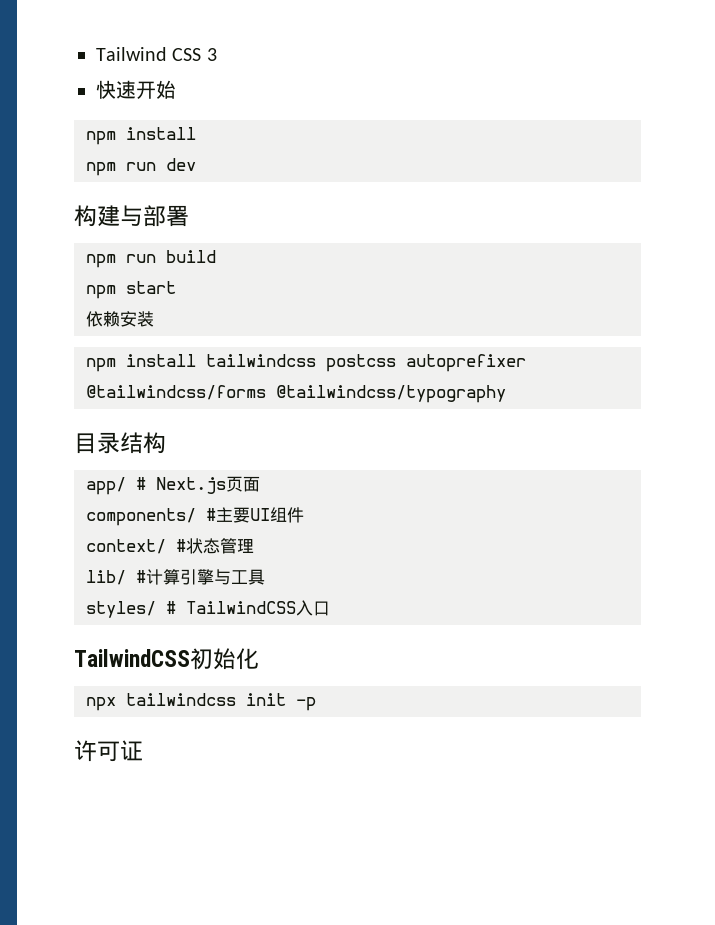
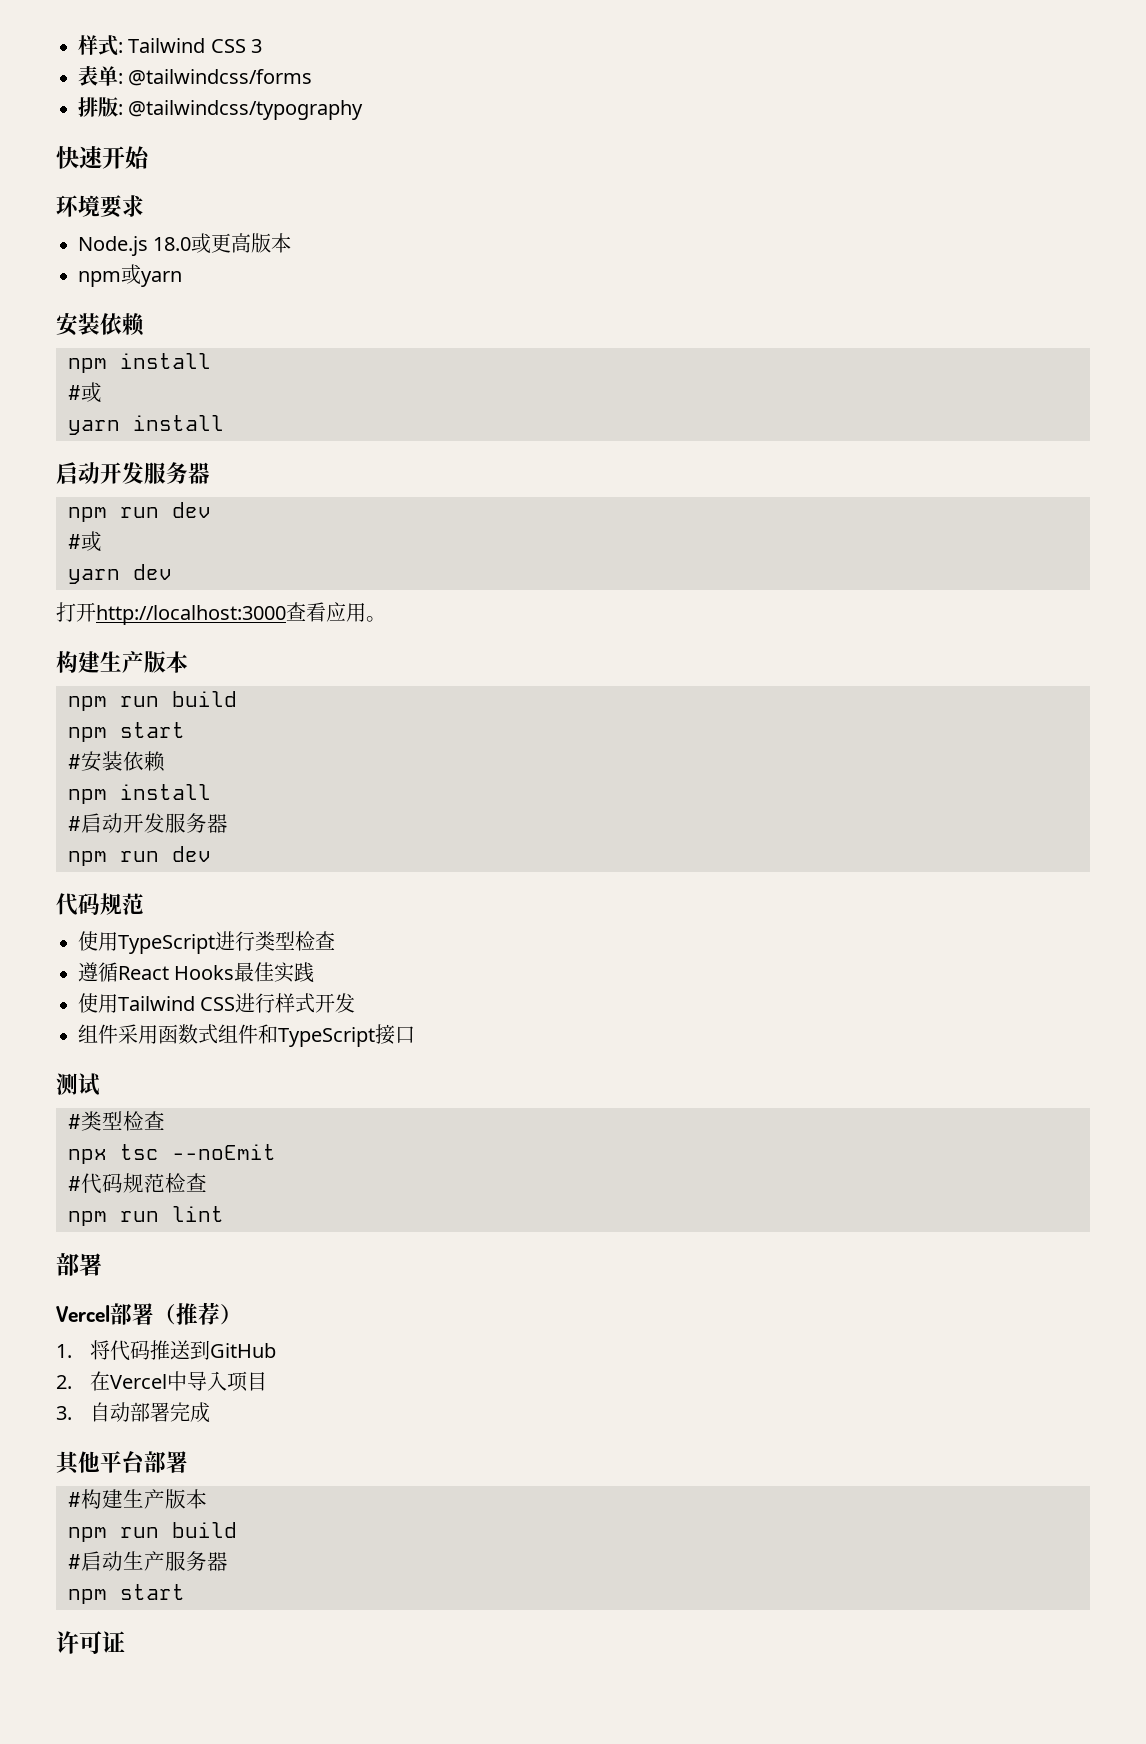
- Tailwind CSS 3
+ 样式: Tailwind CSS 3
+ 表单: @tailwindcss/forms
+ 排版: @tailwindcss/typography
  快速开始
+ 环境要求
+ Node.js 18.0或更高版本
+ npm或yarn
+ 安装依赖
  npm install
+ #或
+ yarn install
+ 启动开发服务器
  npm run dev
- 构建与部署
+ #或
+ yarn dev
+ 打开http://localhost:3000查看应用。
+ 构建生产版本
- 依赖安装
- npm install tailwindcss postcss autoprefixer @tailwindcss/forms @tailwindcss/typography
- 目录结构
- app/ # Next.js页面
- components/ #主要UI组件
- context/ #状态管理
- lib/ #计算引擎与工具
- styles/ # TailwindCSS入口
- TailwindCSS初始化
- npx tailwindcss init -p
+ #安装依赖
+ npm install
+ #启动开发服务器
+ npm run dev
+ 代码规范
+ 使用TypeScript进行类型检查
+ 遵循React Hooks最佳实践
+ 使用Tailwind CSS进行样式开发
+ 组件采用函数式组件和TypeScript接口
+ 测试
+ #类型检查
+ npx tsc --noEmit
+ #代码规范检查
+ npm run lint
+ 部署
+ Vercel部署（推荐）
+ 1.将代码推送到GitHub
+ 2.在Vercel中导入项目
+ 3.自动部署完成
+ 其他平台部署
+ #构建生产版本
+ npm run build
+ #启动生产服务器
+ npm start

